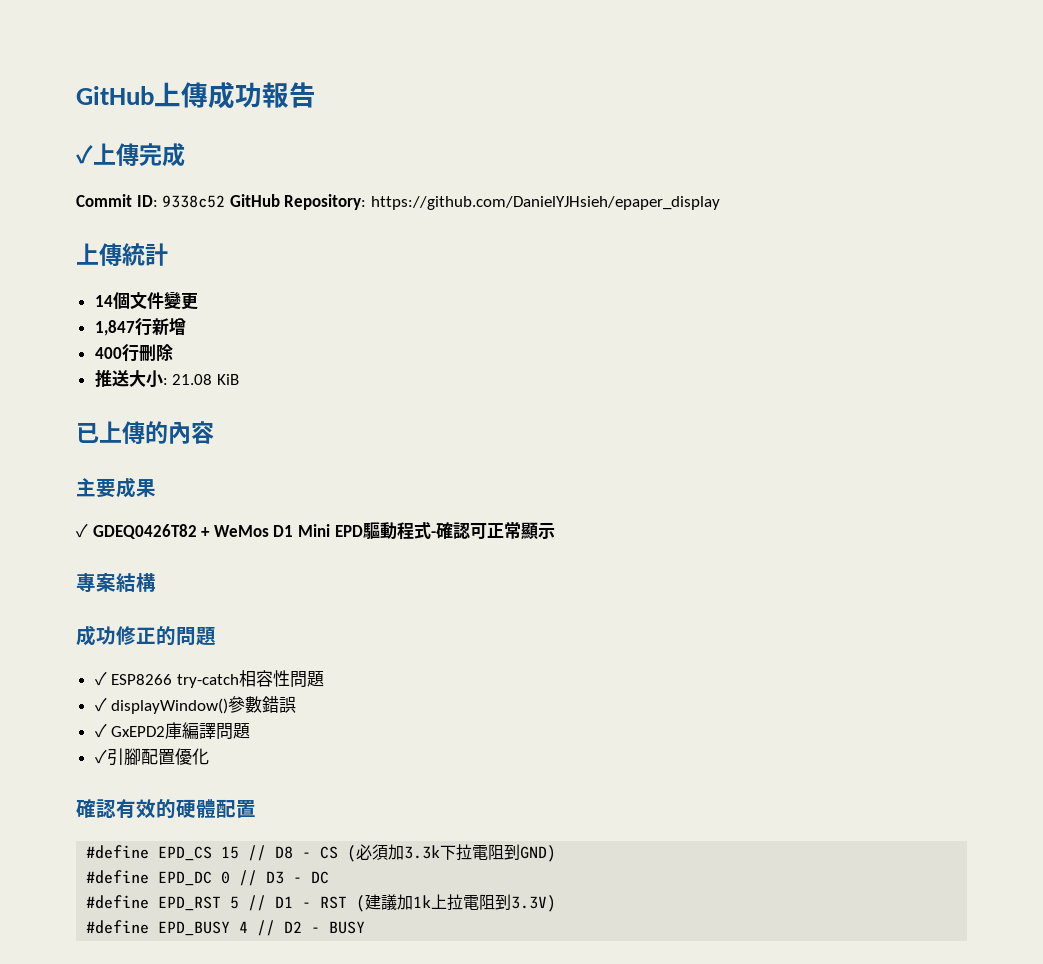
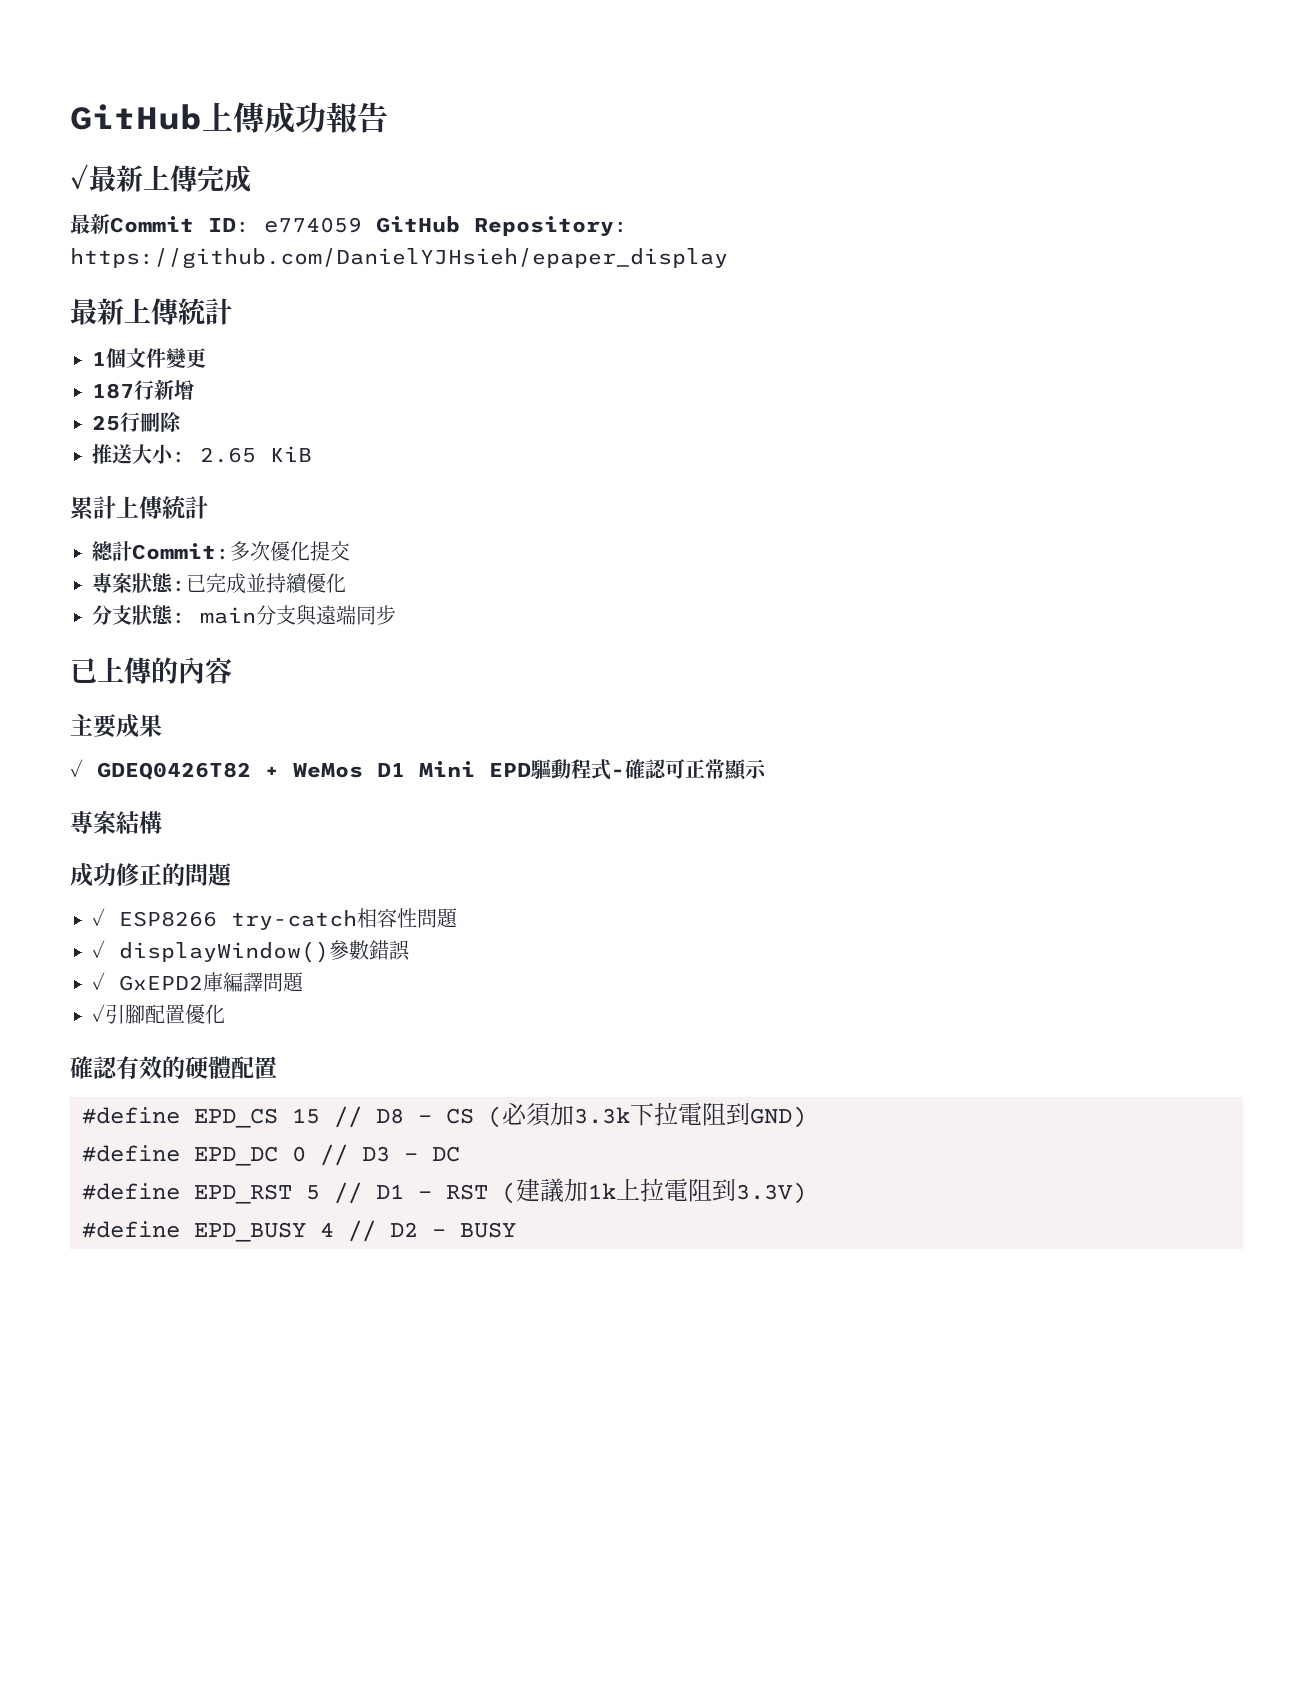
- ✓上傳完成
+ ✓最新上傳完成
- Commit ID: 9338c52 GitHub Repository: https://github.com/DanielYJHsieh/epaper_display
+ 最新Commit ID: e774059 GitHub Repository: https://github.com/DanielYJHsieh/epaper_display
- 上傳統計
- 14個文件變更
+ 最新上傳統計
+ 1個文件變更
- 1,847行新增
+ 187行新增
- 400行刪除
+ 25行刪除
- 推送大小: 21.08 KiB
+ 推送大小: 2.65 KiB
+ 累計上傳統計
+ 總計Commit:多次優化提交
+ 專案狀態:已完成並持續優化
+ 分支狀態: main分支與遠端同步

